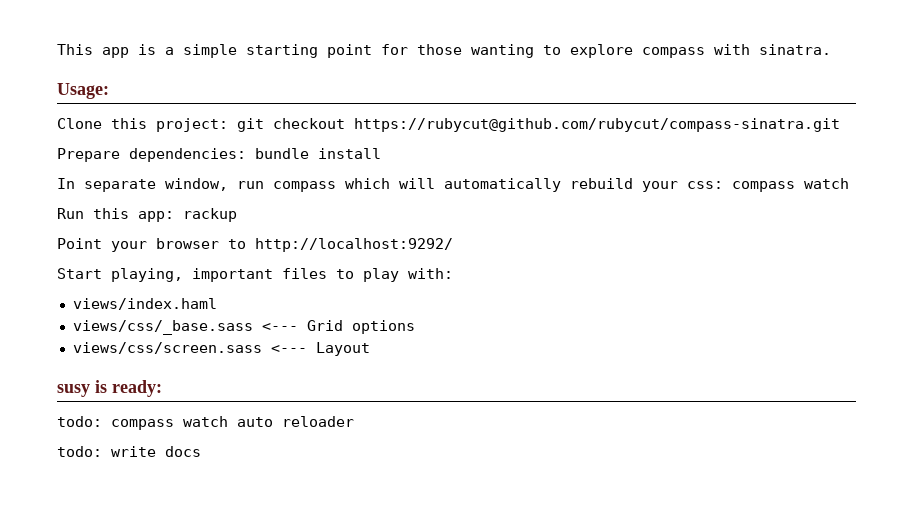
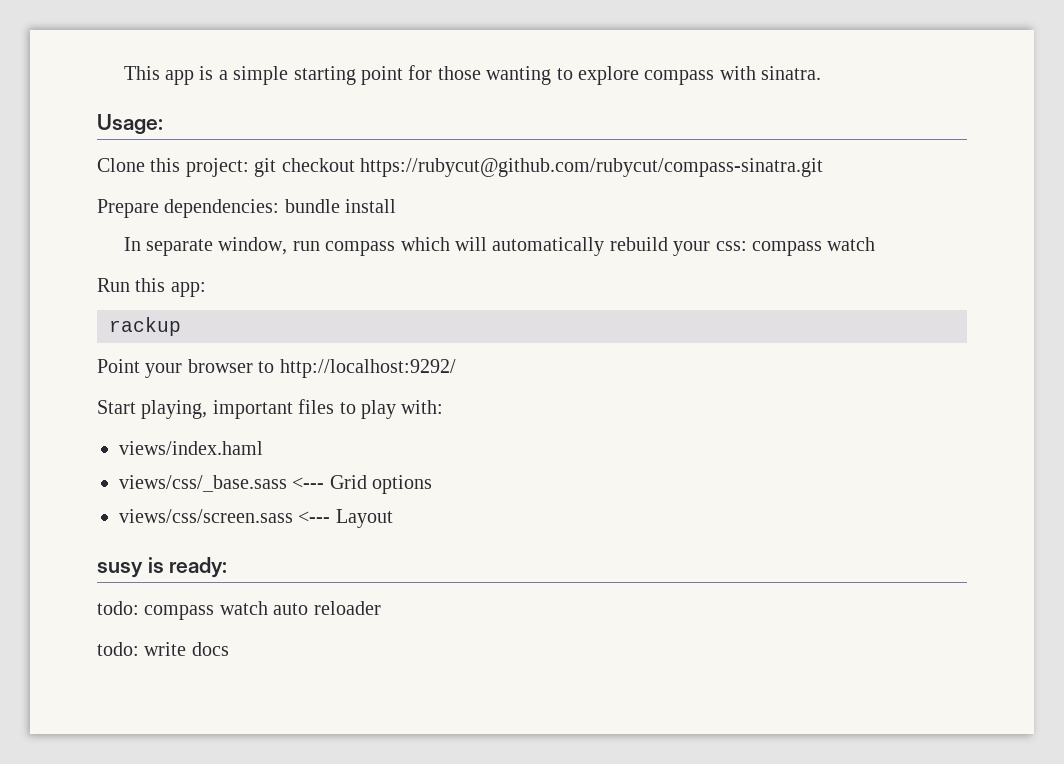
- Run this app: rackup
+ Run this app:
+ rackup

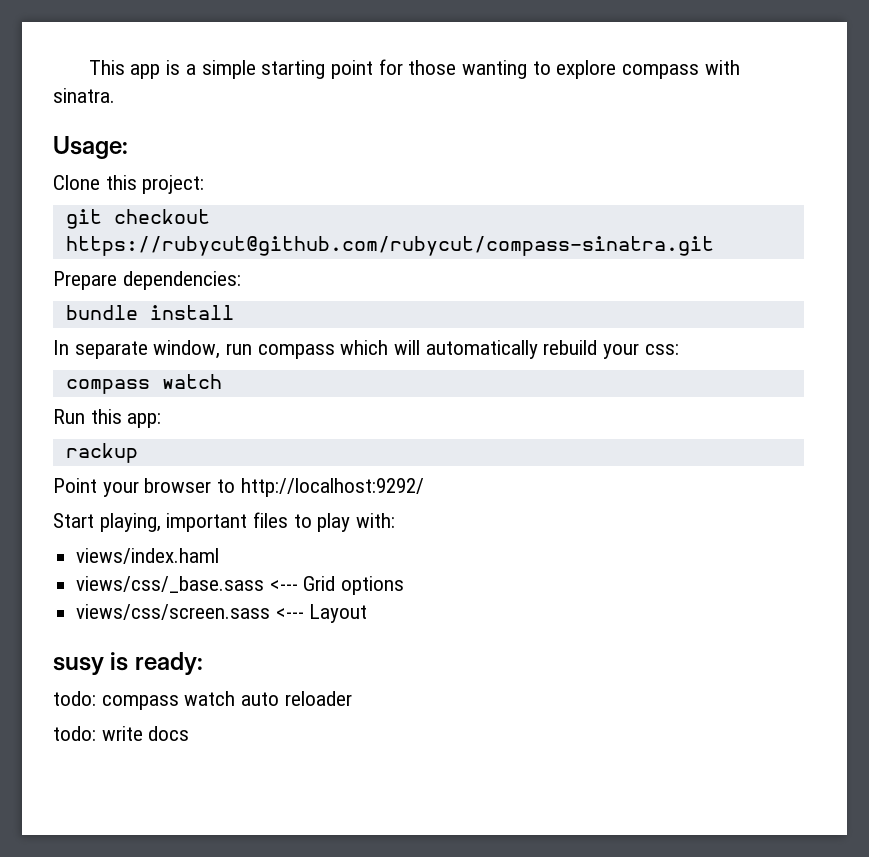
- Clone this project: git checkout https://rubycut@github.com/rubycut/compass-sinatra.git
+ Clone this project:
+ git checkout https://rubycut@github.com/rubycut/compass-sinatra.git
- Prepare dependencies: bundle install
+ Prepare dependencies:
+ bundle install
- In separate window, run compass which will automatically rebuild your css: compass watch
+ In separate window, run compass which will automatically rebuild your css:
+ compass watch

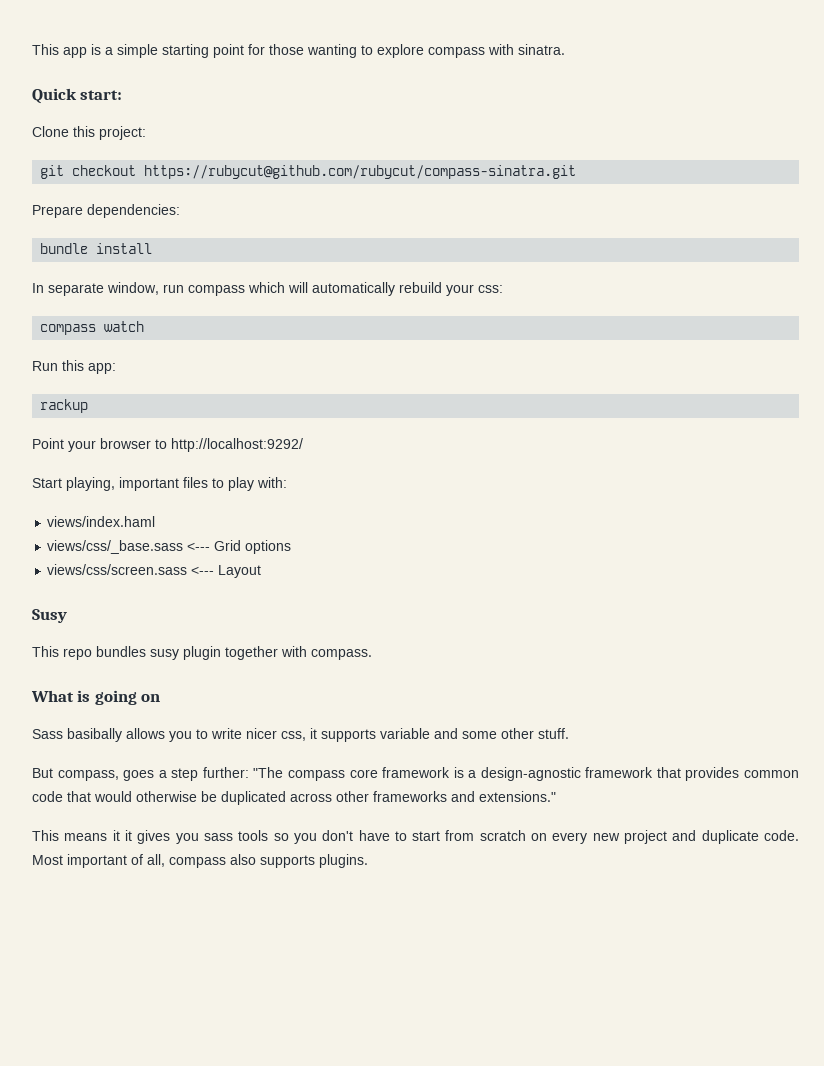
- Usage:
+ Quick start:
- susy is ready:
- todo: compass watch auto reloader
- todo: write docs
+ Susy
+ This repo bundles susy plugin together with compass.
+ What is going on
+ Sass basibally allows you to write nicer css, it supports variable and some other stuff.
+ But compass, goes a step further: "The compass core framework is a design-agnostic framework that provides common code that would otherwise be duplicated across other frameworks and extensions."
+ This means it it gives you sass tools so you don't have to start from scratch on every new project and duplicate code. Most important of all, compass also supports plugins.

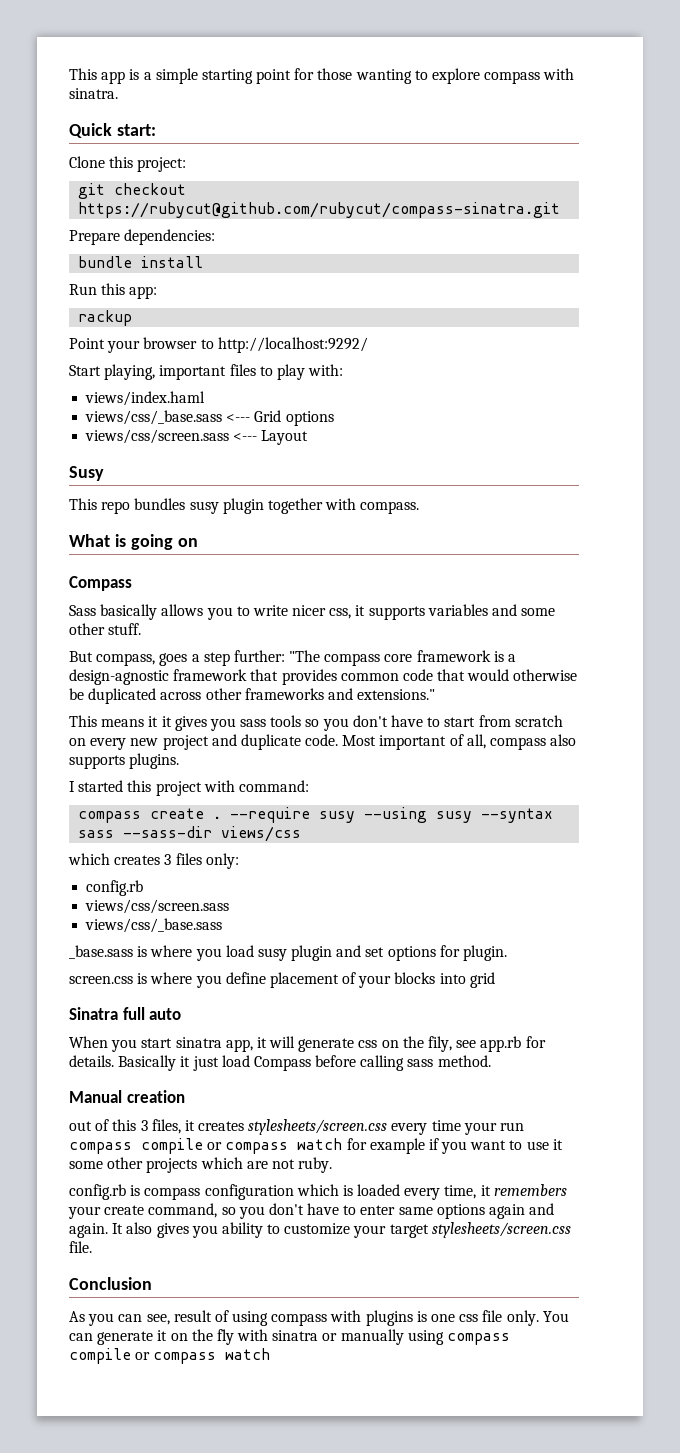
- In separate window, run compass which will automatically rebuild your css:
- compass watch
  What is going on
+ Compass
- Sass basibally allows you to write nicer css, it supports variable and some other stuff.
+ Sass basically allows you to write nicer css, it supports variables and some other stuff.
+ I started this project with command:
+ compass create . --require susy --using susy --syntax sass --sass-dir views/css
+ which creates 3 files only:
+ config.rb
+ views/css/screen.sass
+ views/css/_base.sass
+ _base.sass is where you load susy plugin and set options for plugin.
+ screen.css is where you define placement of your blocks into grid
+ Sinatra full auto
+ When you start sinatra app, it will generate css on the fily, see app.rb for details. Basically it just load Compass before calling sass method.
+ Manual creation
+ out of this 3 files, it creates stylesheets/screen.css every time your run compass compile or compass watch for example if you want to use it some other projects which are not ruby.
+ config.rb is compass configuration which is loaded every time, it remembers your create command, so you don't have to enter same options again and again. It also gives you ability to customize your target stylesheets/screen.css file.
+ Conclusion
+ As you can see, result of using compass with plugins is one css file only. You can generate it on the fly with sinatra or manually using compass compile or compass watch

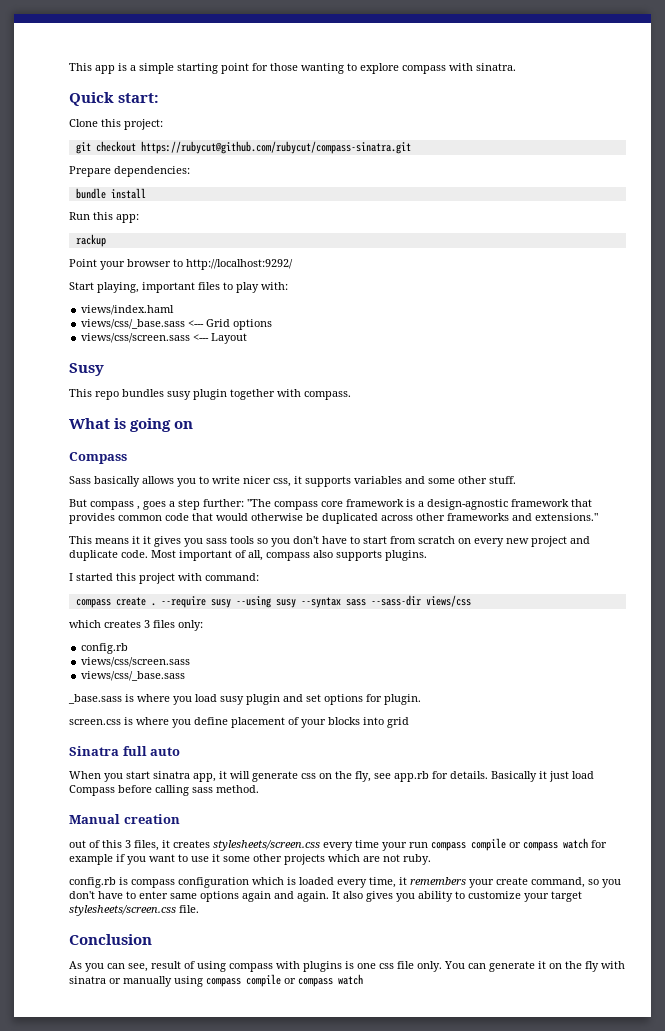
- But compass, goes a step further: "The compass core framework is a design-agnostic framework that provides common code that would otherwise be duplicated across other frameworks and extensions."
+ But compass , goes a step further: "The compass core framework is a design-agnostic framework that provides common code that would otherwise be duplicated across other frameworks and extensions."
- When you start sinatra app, it will generate css on the fily, see app.rb for details.
+ When you start sinatra app, it will generate css on the fly, see app.rb for details.

